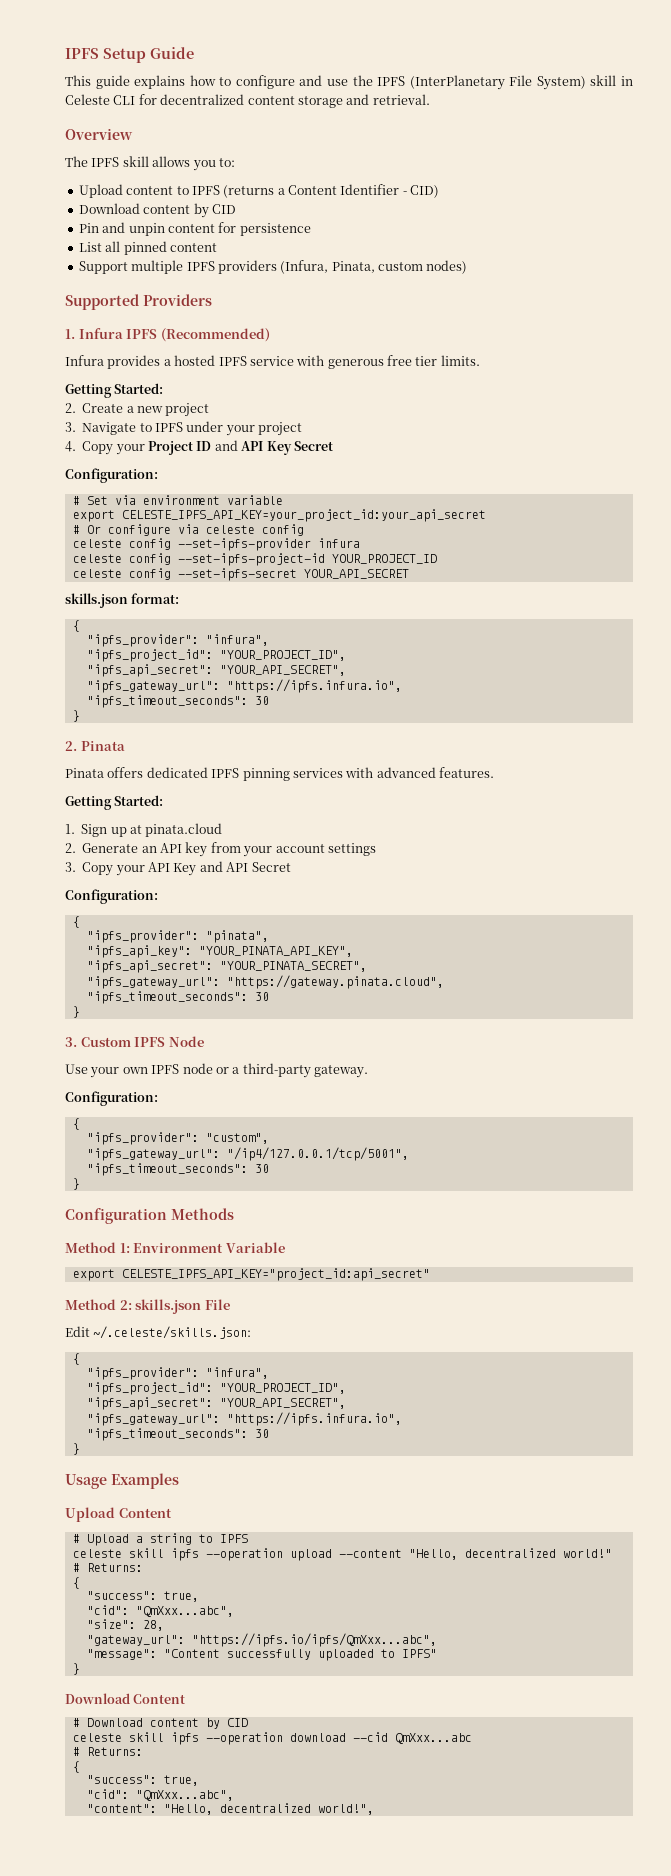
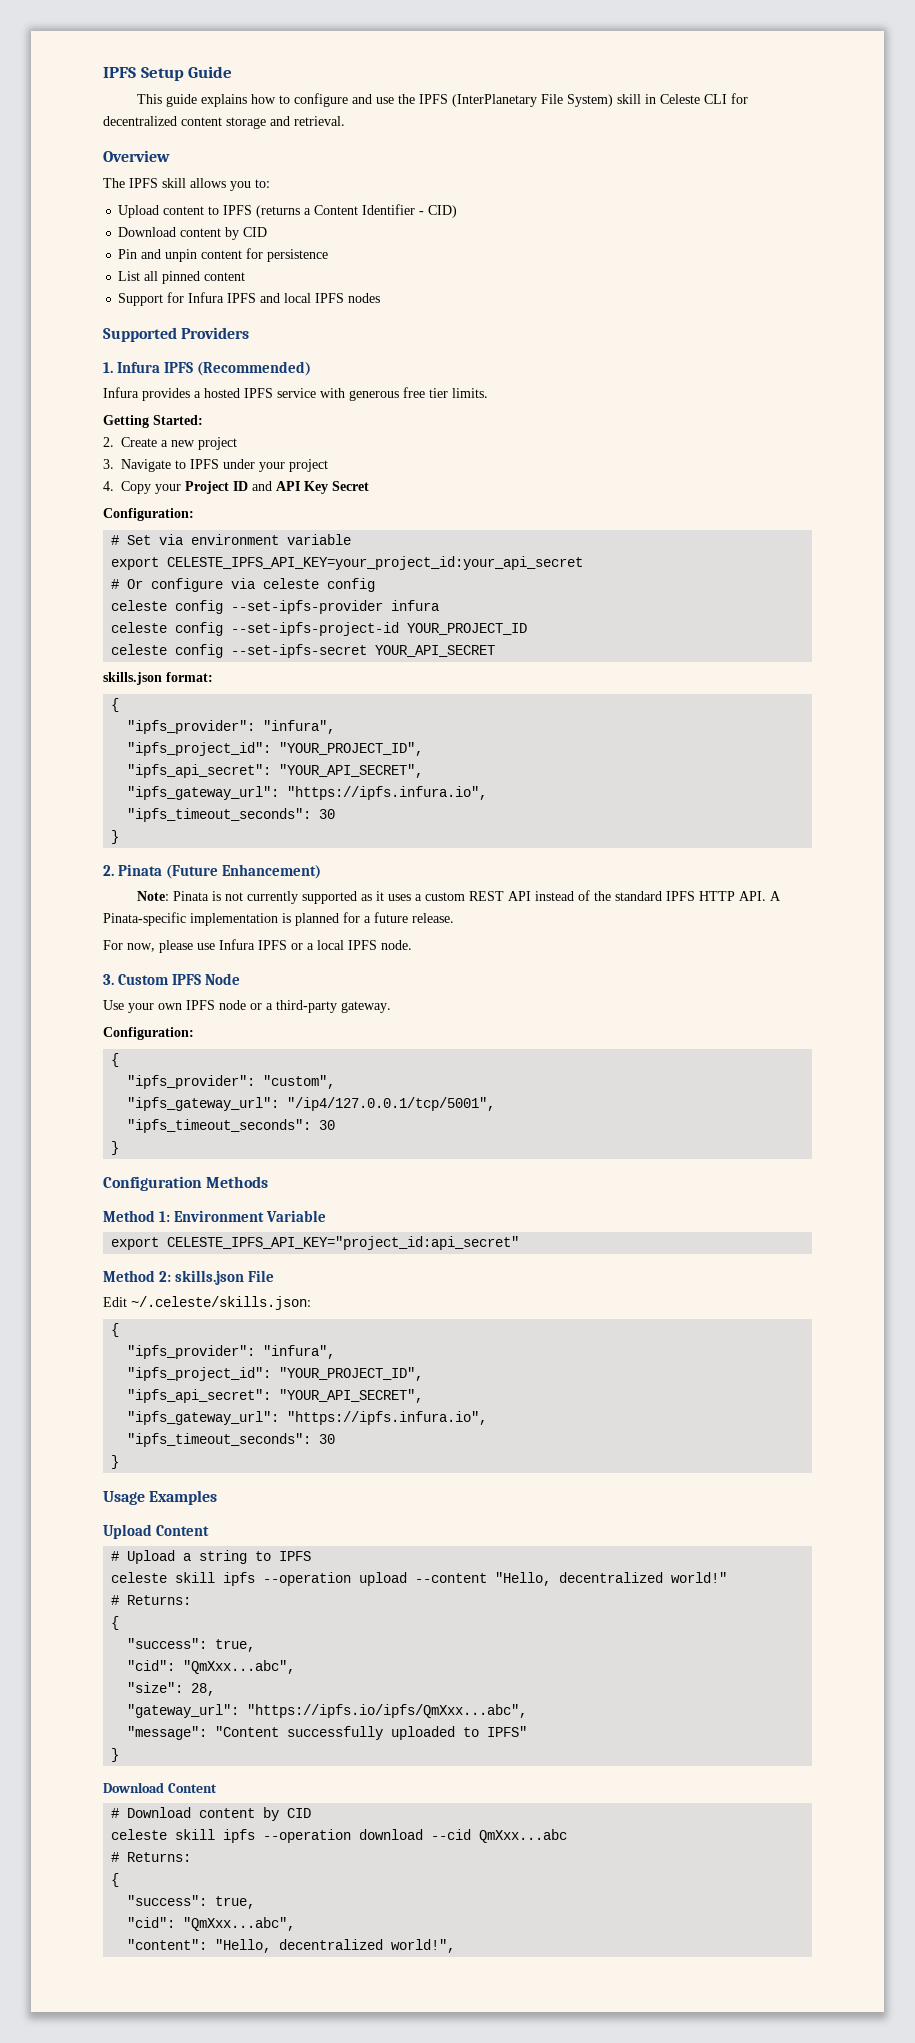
- Support multiple IPFS providers (Infura, Pinata, custom nodes)
+ Support for Infura IPFS and local IPFS nodes
- 2. Pinata
- Pinata offers dedicated IPFS pinning services with advanced features.
- Getting Started:
- 1. Sign up at pinata.cloud
- 2. Generate an API key from your account settings
- 3. Copy your API Key and API Secret
- Configuration:
- {
- "ipfs_provider": "pinata",
- "ipfs_api_key": "YOUR_PINATA_API_KEY",
- "ipfs_api_secret": "YOUR_PINATA_SECRET",
- "ipfs_gateway_url": "https://gateway.pinata.cloud",
- "ipfs_timeout_seconds": 30
- }
+ 2. Pinata (Future Enhancement)
+ Note: Pinata is not currently supported as it uses a custom REST API instead of the standard IPFS HTTP API. A Pinata-specific implementation is planned for a future release.
+ For now, please use Infura IPFS or a local IPFS node.

